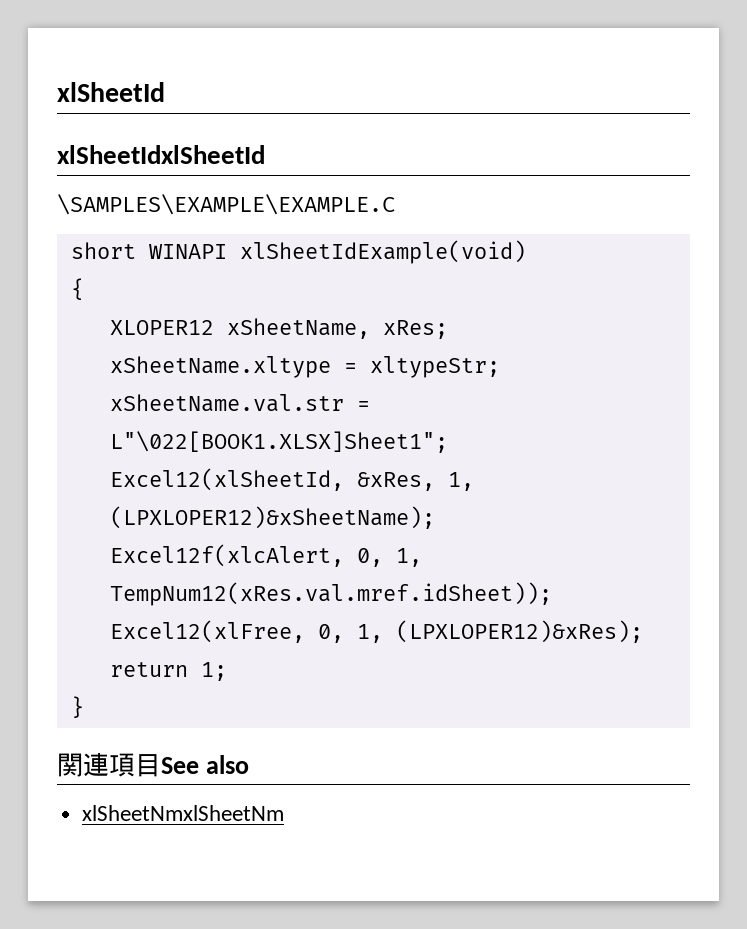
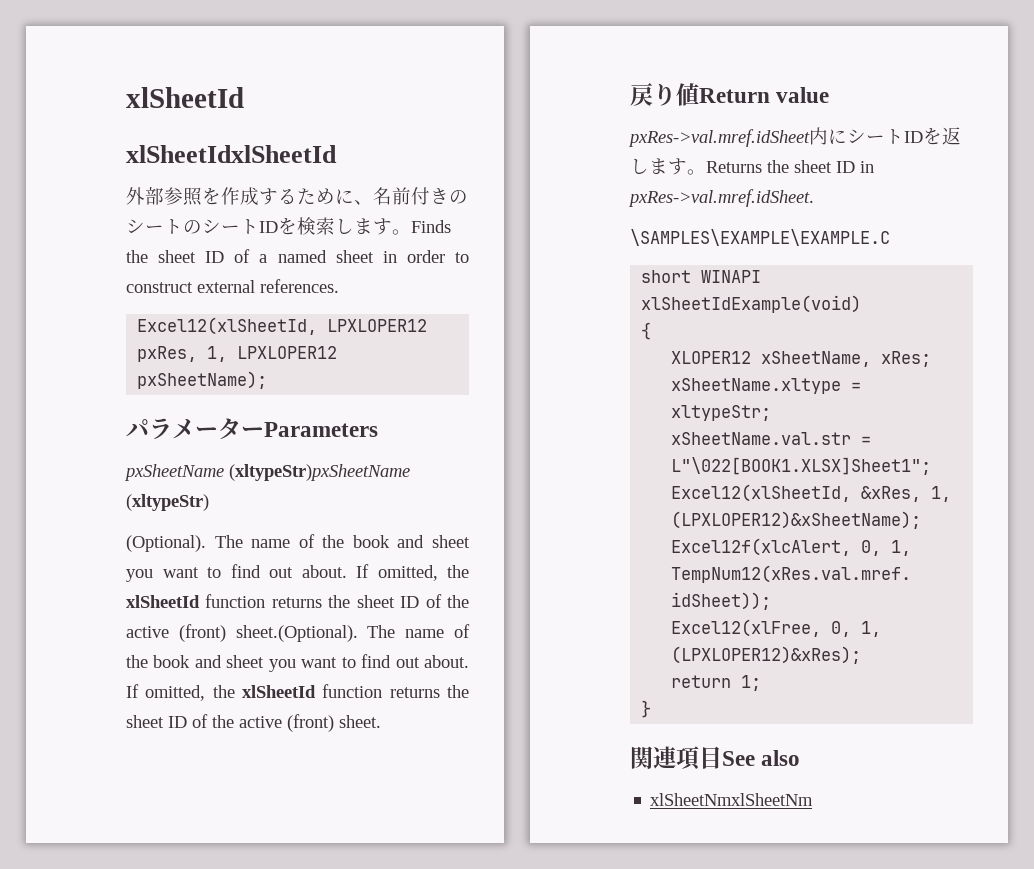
+ 外部参照を作成するために、名前付きのシートのシートIDを検索します。Finds the sheet ID of a named sheet in order to construct external references.
+ Excel12(xlSheetId, LPXLOPER12 pxRes, 1, LPXLOPER12 pxSheetName);
+ パラメーターParameters
+ pxSheetName (xltypeStr)pxSheetName (xltypeStr)
+ (Optional). The name of the book and sheet you want to find out about. If omitted, the xlSheetId function returns the sheet ID of the active (front) sheet.(Optional). The name of the book and sheet you want to find out about. If omitted, the xlSheetId function returns the sheet ID of the active (front) sheet.
+ 戻り値Return value
+ pxRes->val.mref.idSheet内にシートIDを返します。Returns the sheet ID in pxRes->val.mref.idSheet.

